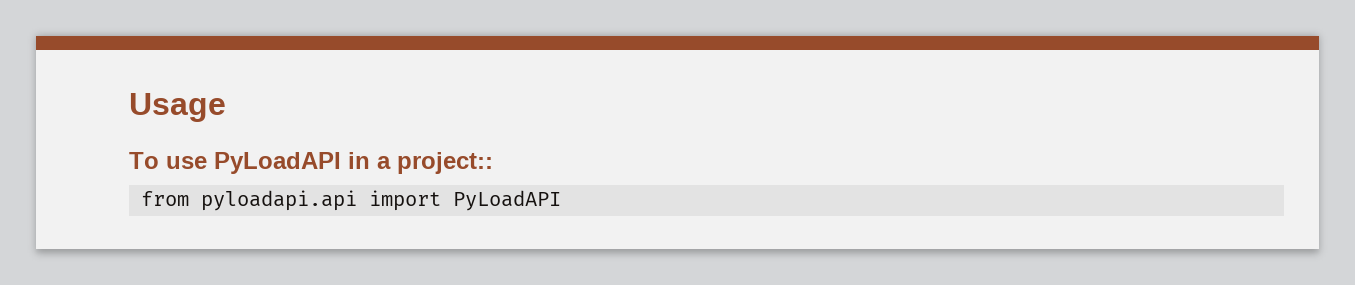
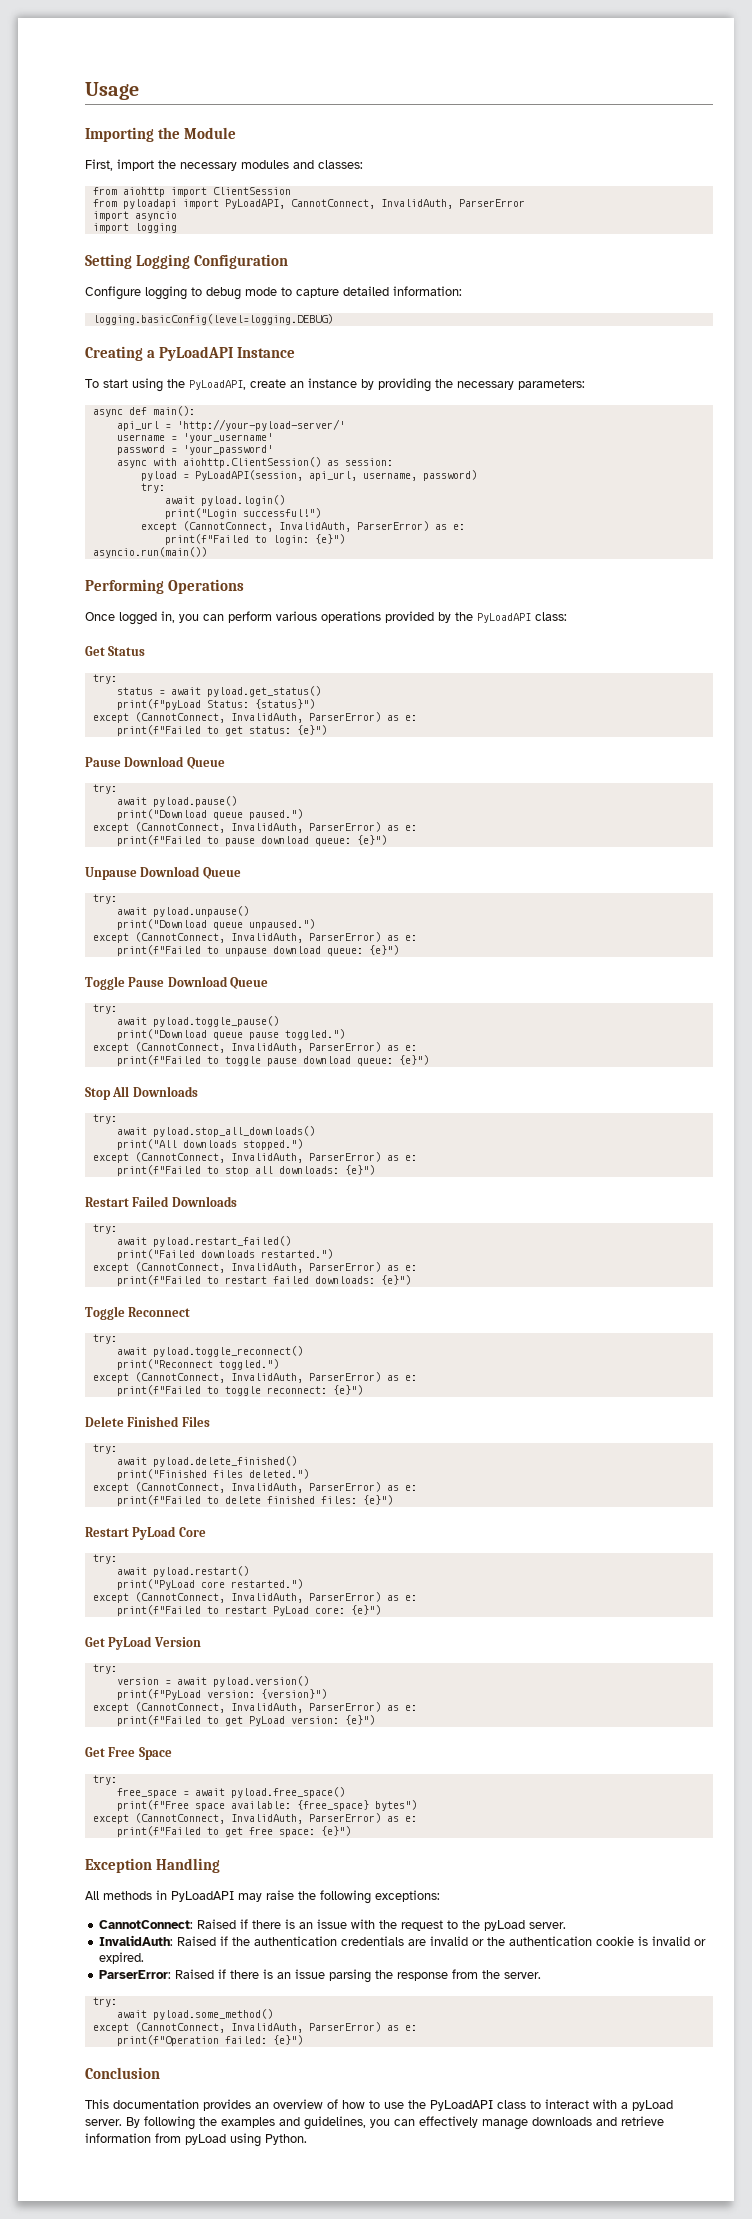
- To use PyLoadAPI in a project::
- from pyloadapi.api import PyLoadAPI
+ Importing the Module
+ First, import the necessary modules and classes:
+ from aiohttp import ClientSession
+ from pyloadapi import PyLoadAPI, CannotConnect, InvalidAuth, ParserError
+ import asyncio
+ import logging
+ Setting Logging Configuration
+ Configure logging to debug mode to capture detailed information:
+ logging.basicConfig(level=logging.DEBUG)
+ Creating a PyLoadAPI Instance
+ To start using the PyLoadAPI, create an instance by providing the necessary parameters:
+ async def main():
+ api_url = 'http://your-pyload-server/'
+ username = 'your_username'
+ password = 'your_password'
+ async with aiohttp.ClientSession() as session:
+ pyload = PyLoadAPI(session, api_url, username, password)
+ try:
+ await pyload.login()
+ print("Login successful!")
+ except (CannotConnect, InvalidAuth, ParserError) as e:
+ print(f"Failed to login: {e}")
+ asyncio.run(main())
+ Performing Operations
+ Once logged in, you can perform various operations provided by the PyLoadAPI class:
+ Get Status
+ try:
+ status = await pyload.get_status()
+ print(f"pyLoad Status: {status}")
+ except (CannotConnect, InvalidAuth, ParserError) as e:
+ print(f"Failed to get status: {e}")
+ Pause Download Queue
+ try:
+ await pyload.pause()
+ print("Download queue paused.")
+ except (CannotConnect, InvalidAuth, ParserError) as e:
+ print(f"Failed to pause download queue: {e}")
+ Unpause Download Queue
+ try:
+ await pyload.unpause()
+ print("Download queue unpaused.")
+ except (CannotConnect, InvalidAuth, ParserError) as e:
+ print(f"Failed to unpause download queue: {e}")
+ Toggle Pause Download Queue
+ try:
+ await pyload.toggle_pause()
+ print("Download queue pause toggled.")
+ except (CannotConnect, InvalidAuth, ParserError) as e:
+ print(f"Failed to toggle pause download queue: {e}")
+ Stop All Downloads
+ try:
+ await pyload.stop_all_downloads()
+ print("All downloads stopped.")
+ except (CannotConnect, InvalidAuth, ParserError) as e:
+ print(f"Failed to stop all downloads: {e}")
+ Restart Failed Downloads
+ try:
+ await pyload.restart_failed()
+ print("Failed downloads restarted.")
+ except (CannotConnect, InvalidAuth, ParserError) as e:
+ print(f"Failed to restart failed downloads: {e}")
+ Toggle Reconnect
+ try:
+ await pyload.toggle_reconnect()
+ print("Reconnect toggled.")
+ except (CannotConnect, InvalidAuth, ParserError) as e:
+ print(f"Failed to toggle reconnect: {e}")
+ Delete Finished Files
+ try:
+ await pyload.delete_finished()
+ print("Finished files deleted.")
+ except (CannotConnect, InvalidAuth, ParserError) as e:
+ print(f"Failed to delete finished files: {e}")
+ Restart PyLoad Core
+ try:
+ await pyload.restart()
+ print("PyLoad core restarted.")
+ except (CannotConnect, InvalidAuth, ParserError) as e:
+ print(f"Failed to restart PyLoad core: {e}")
+ Get PyLoad Version
+ try:
+ version = await pyload.version()
+ print(f"PyLoad version: {version}")
+ except (CannotConnect, InvalidAuth, ParserError) as e:
+ print(f"Failed to get PyLoad version: {e}")
+ Get Free Space
+ try:
+ free_space = await pyload.free_space()
+ print(f"Free space available: {free_space} bytes")
+ except (CannotConnect, InvalidAuth, ParserError) as e:
+ print(f"Failed to get free space: {e}")
+ Exception Handling
+ All methods in PyLoadAPI may raise the following exceptions:
+ CannotConnect: Raised if there is an issue with the request to the pyLoad server.
+ InvalidAuth: Raised if the authentication credentials are invalid or the authentication cookie is invalid or expired.
+ ParserError: Raised if there is an issue parsing the response from the server.
+ try:
+ await pyload.some_method()
+ except (CannotConnect, InvalidAuth, ParserError) as e:
+ print(f"Operation failed: {e}")
+ Conclusion
+ This documentation provides an overview of how to use the PyLoadAPI class to interact with a pyLoad server. By following the examples and guidelines, you can effectively manage downloads and retrieve information from pyLoad using Python.

